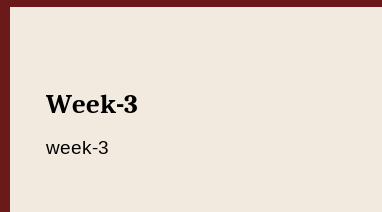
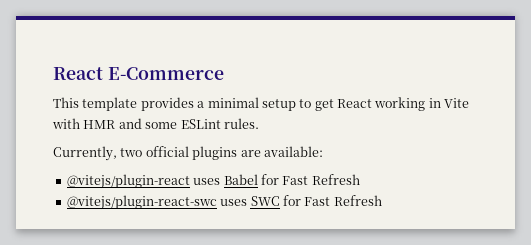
- Week-3
- week-3
+ React E-Commerce
+ This template provides a minimal setup to get React working in Vite with HMR and some ESLint rules.
+ Currently, two official plugins are available:
+ @vitejs/plugin-react uses Babel for Fast Refresh
+ @vitejs/plugin-react-swc uses SWC for Fast Refresh

